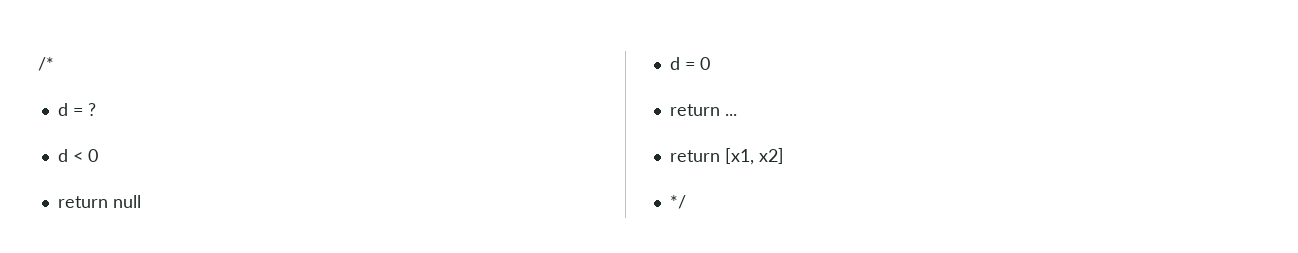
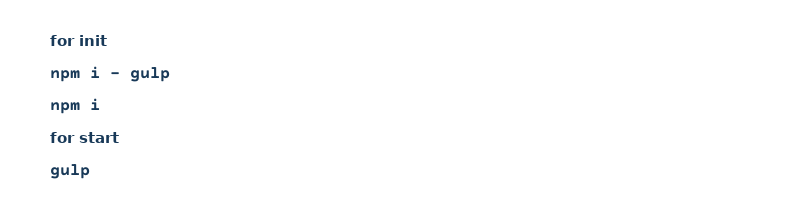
- /*
- d = ?
- d < 0
- return null
- d = 0
- return ...
- return [x1, x2]
- */
+ for init
+ npm i - gulp
+ npm i
+ for start
+ gulp

